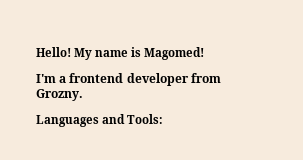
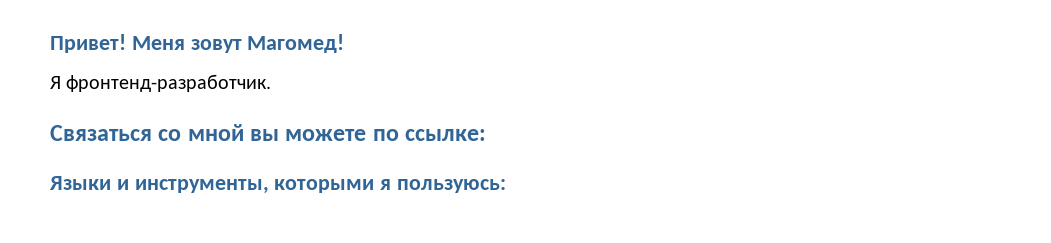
- Hello! My name is Magomed!
- I'm a frontend developer from Grozny.
- Languages and Tools:
+ Привет! Меня зовут Магомед!
+ Я фронтенд-разработчик.
+ Связаться со мной вы можете по ссылке:
+ Языки и инструменты, которыми я пользуюсь:

